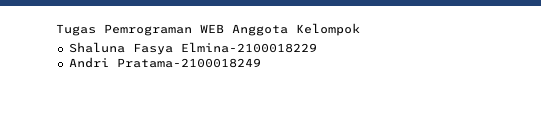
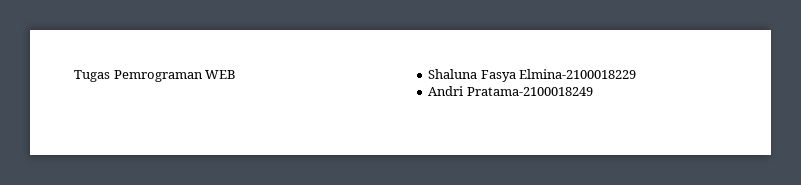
- Tugas Pemrograman WEB Anggota Kelompok
+ Tugas Pemrograman WEB

